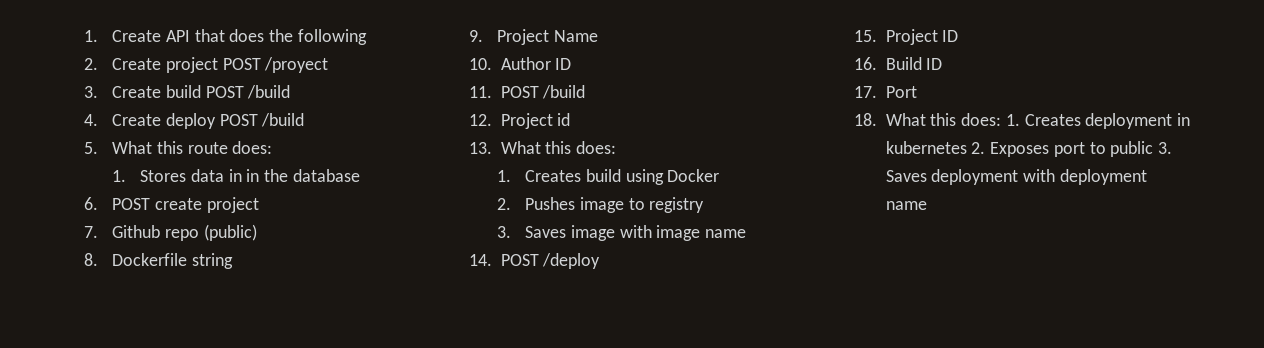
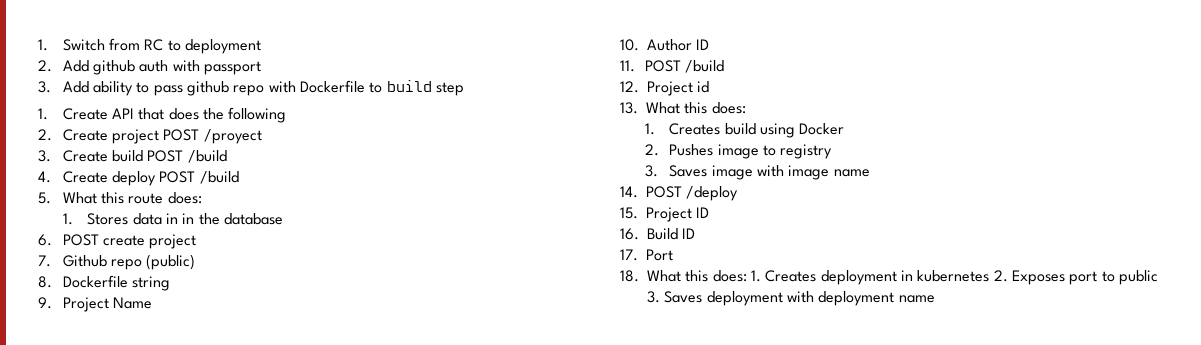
+ 1. Switch from RC to deployment
+ 2. Add github auth with passport
+ 3. Add ability to pass github repo with Dockerfile to build step

